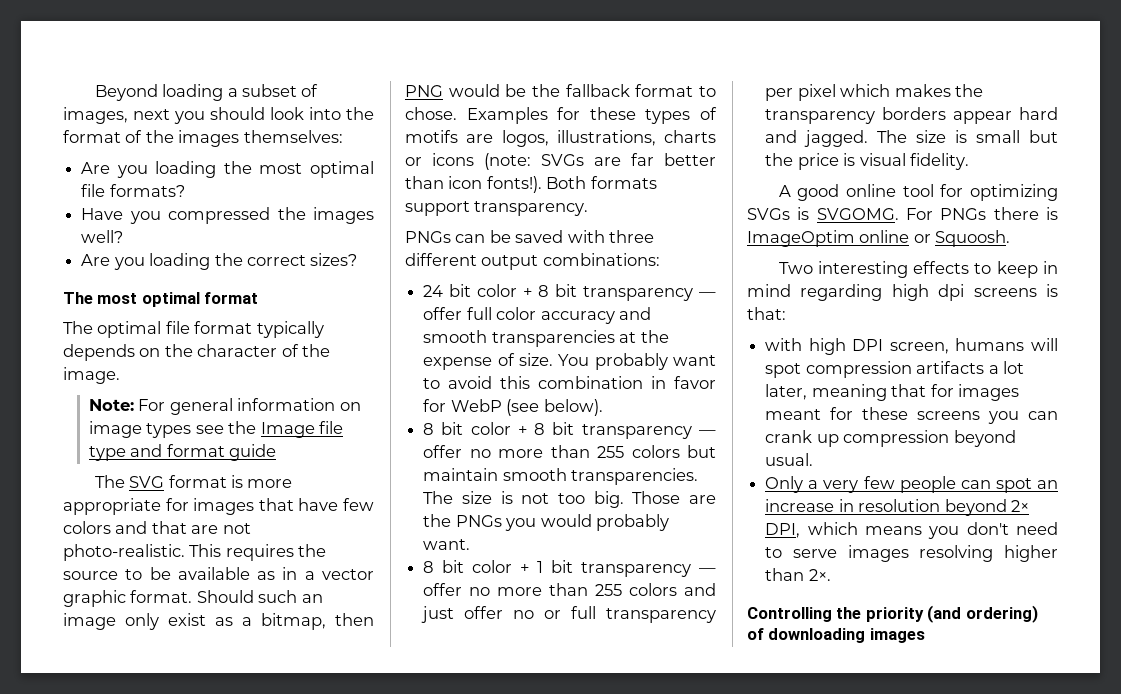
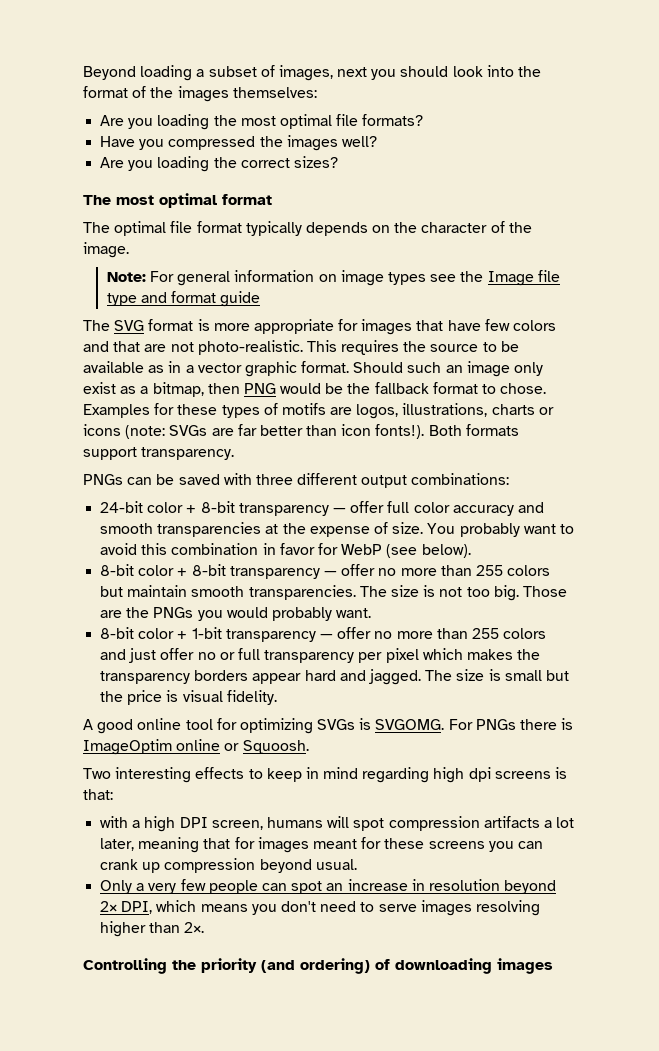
- 24 bit color + 8 bit transparency — offer full color accuracy and smooth transparencies at the expense of size.
+ 24-bit color + 8-bit transparency — offer full color accuracy and smooth transparencies at the expense of size.
- 8 bit color + 8 bit transparency — offer no more than 255 colors but maintain smooth transparencies.
+ 8-bit color + 8-bit transparency — offer no more than 255 colors but maintain smooth transparencies.
- 8 bit color + 1 bit transparency — offer no more than 255 colors and just offer no or full transparency per pixel which makes the transparency borders appear hard and jagged.
+ 8-bit color + 1-bit transparency — offer no more than 255 colors and just offer no or full transparency per pixel which makes the transparency borders appear hard and jagged.
- with high DPI screen, humans will spot compression artifacts a lot later, meaning that for images meant for these screens you can crank up compression beyond usual.
+ with a high DPI screen, humans will spot compression artifacts a lot later, meaning that for images meant for these screens you can crank up compression beyond usual.

